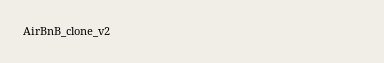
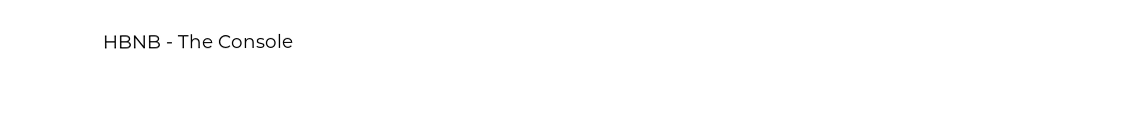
- AirBnB_clone_v2
+ HBNB - The Console

